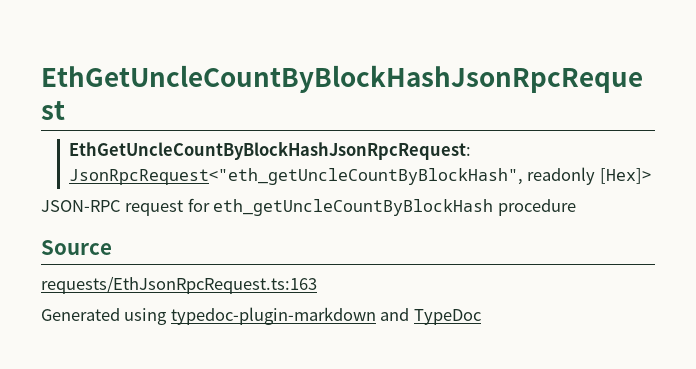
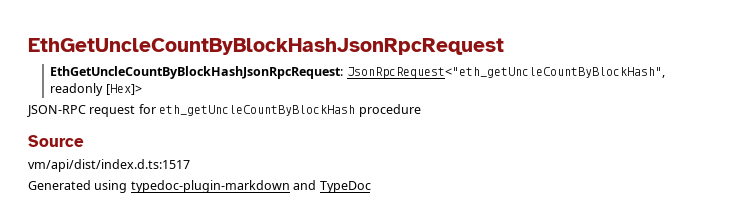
- requests/EthJsonRpcRequest.ts:163
+ vm/api/dist/index.d.ts:1517

